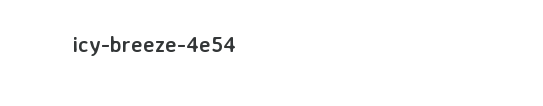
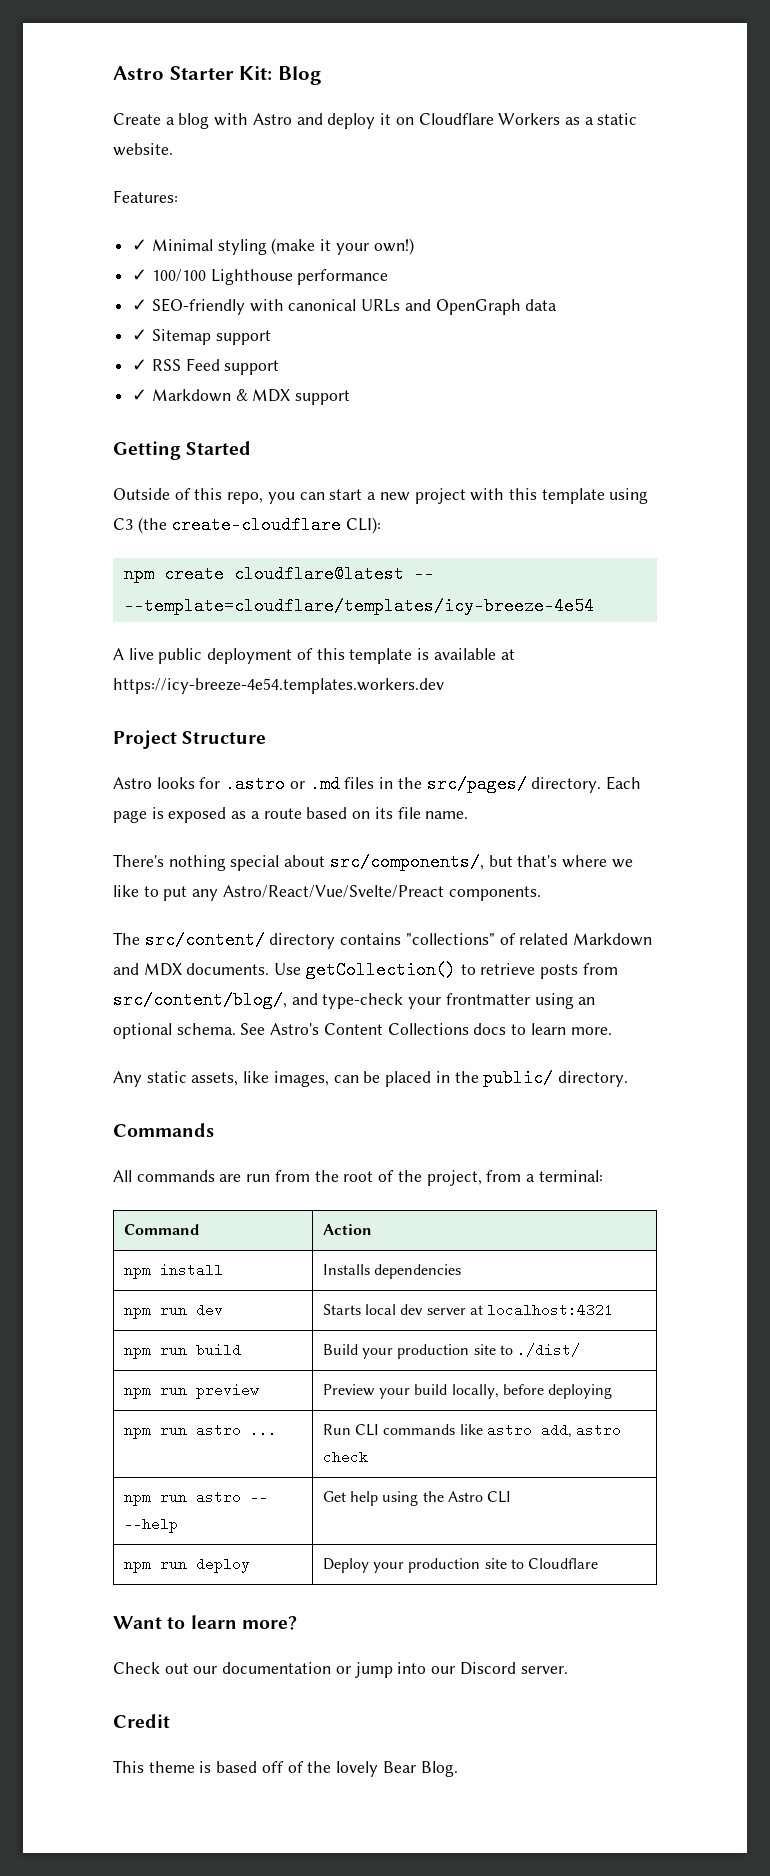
- icy-breeze-4e54
+ Astro Starter Kit: Blog
+ Create a blog with Astro and deploy it on Cloudflare Workers as a static website.
+ Features:
+ ✓ Minimal styling (make it your own!)
+ ✓ 100/100 Lighthouse performance
+ ✓ SEO-friendly with canonical URLs and OpenGraph data
+ ✓ Sitemap support
+ ✓ RSS Feed support
+ ✓ Markdown & MDX support
+ Getting Started
+ Outside of this repo, you can start a new project with this template using C3 (the create-cloudflare CLI):
+ npm create cloudflare@latest -- --template=cloudflare/templates/icy-breeze-4e54
+ A live public deployment of this template is available at https://icy-breeze-4e54.templates.workers.dev
+ Project Structure
+ Astro looks for .astro or .md files in the src/pages/ directory. Each page is exposed as a route based on its file name.
+ There's nothing special about src/components/, but that's where we like to put any Astro/React/Vue/Svelte/Preact components.
+ The src/content/ directory contains "collections" of related Markdown and MDX documents. Use getCollection() to retrieve posts from src/content/blog/, and type-check your frontmatter using an optional schema. See Astro's Content Collections docs to learn more.
+ Any static assets, like images, can be placed in the public/ directory.
+ Commands
+ All commands are run from the root of the project, from a terminal:
+ Command | Action
+ npm install | Installs dependencies
+ npm run dev | Starts local dev server at localhost:4321
+ npm run build | Build your production site to ./dist/
+ npm run preview | Preview your build locally, before deploying
+ npm run astro ... | Run CLI commands like astro add, astro check
+ npm run astro -- --help | Get help using the Astro CLI
+ npm run deploy | Deploy your production site to Cloudflare
+ Want to learn more?
+ Check out our documentation or jump into our Discord server.
+ Credit
+ This theme is based off of the lovely Bear Blog.

